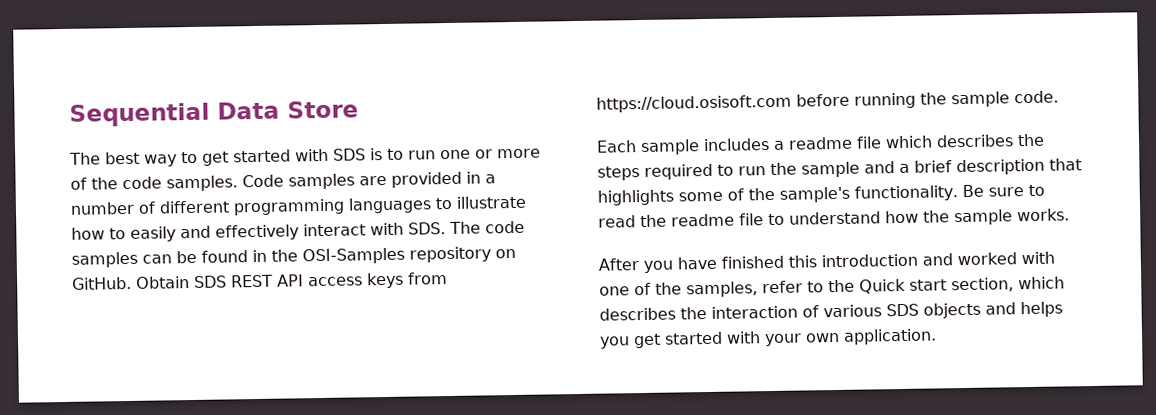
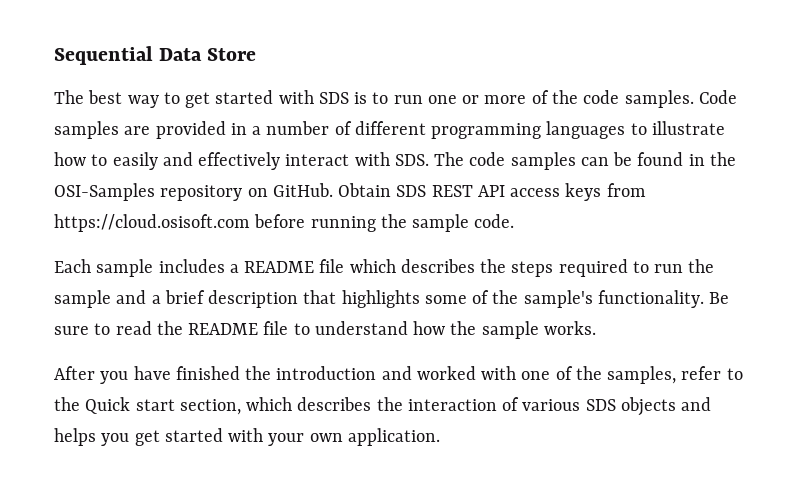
- Each sample includes a readme file which describes the steps required to run the sample and a brief description that highlights some of the sample's functionality.
+ Each sample includes a README file which describes the steps required to run the sample and a brief description that highlights some of the sample's functionality.
- Be sure to read the readme file to understand how the sample works.
+ Be sure to read the README file to understand how the sample works.
- After you have finished this introduction and worked with one of the samples, refer to the Quick start section, which describes the interaction of various SDS objects and helps you get started with your own application.
+ After you have finished the introduction and worked with one of the samples, refer to the Quick start section, which describes the interaction of various SDS objects and helps you get started with your own application.

